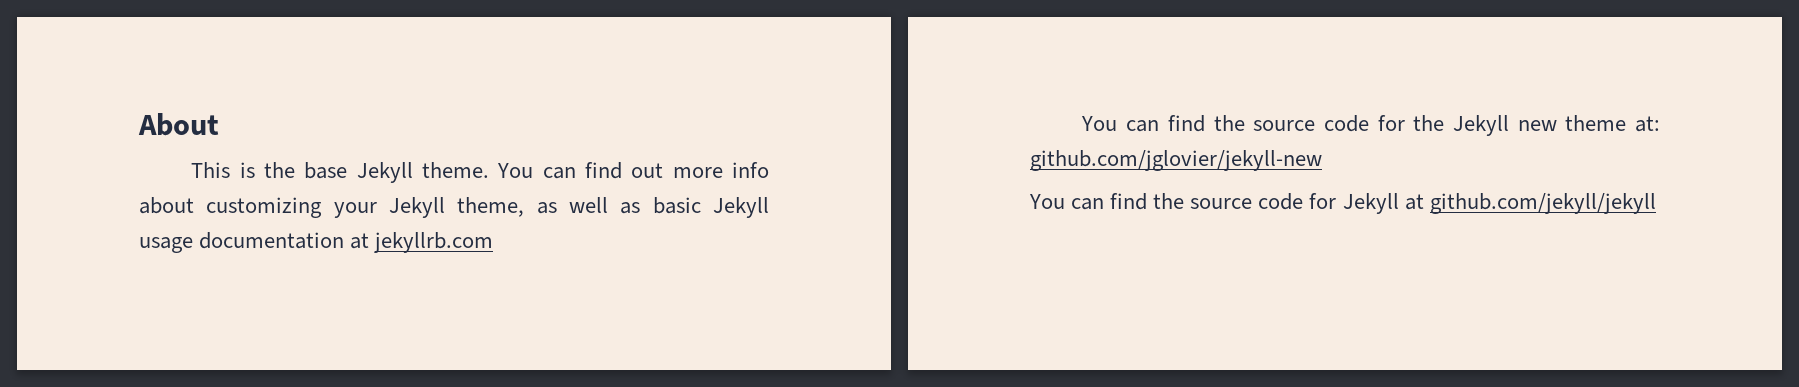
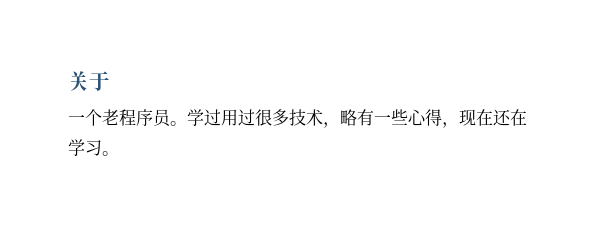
- About
- This is the base Jekyll theme. You can find out more info about customizing your Jekyll theme, as well as basic Jekyll usage documentation at jekyllrb.com
- You can find the source code for the Jekyll new theme at: github.com/jglovier/jekyll-new
- You can find the source code for Jekyll at github.com/jekyll/jekyll
+ 关于
+ 一个老程序员。学过用过很多技术，略有一些心得，现在还在学习。

